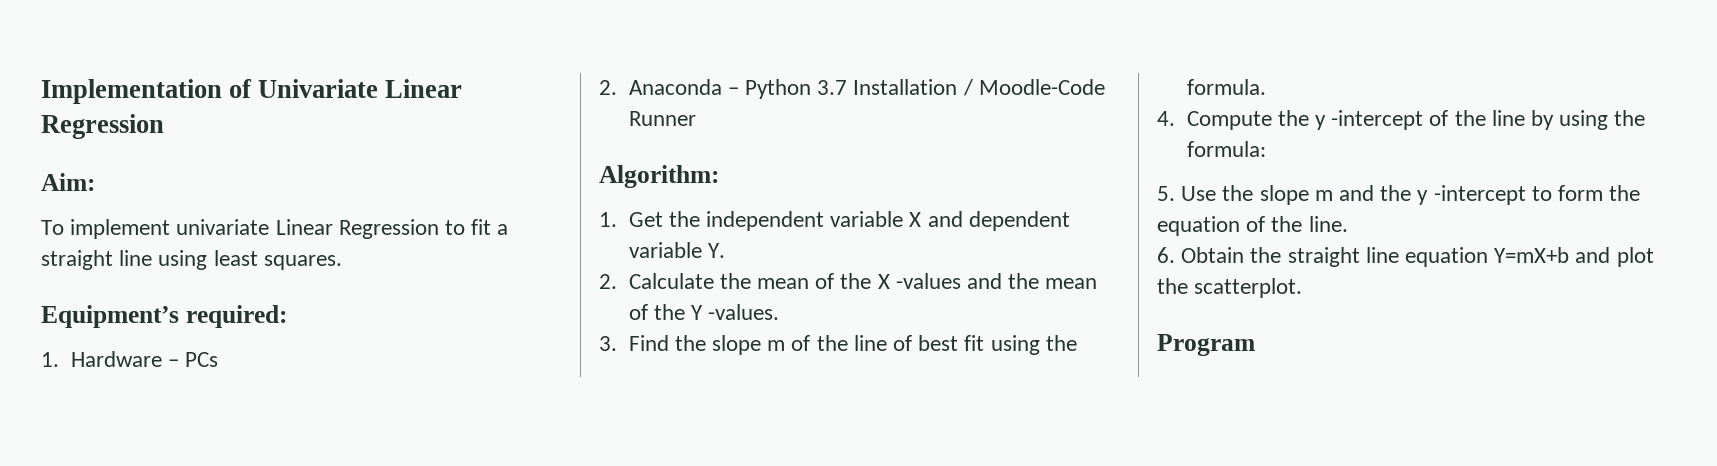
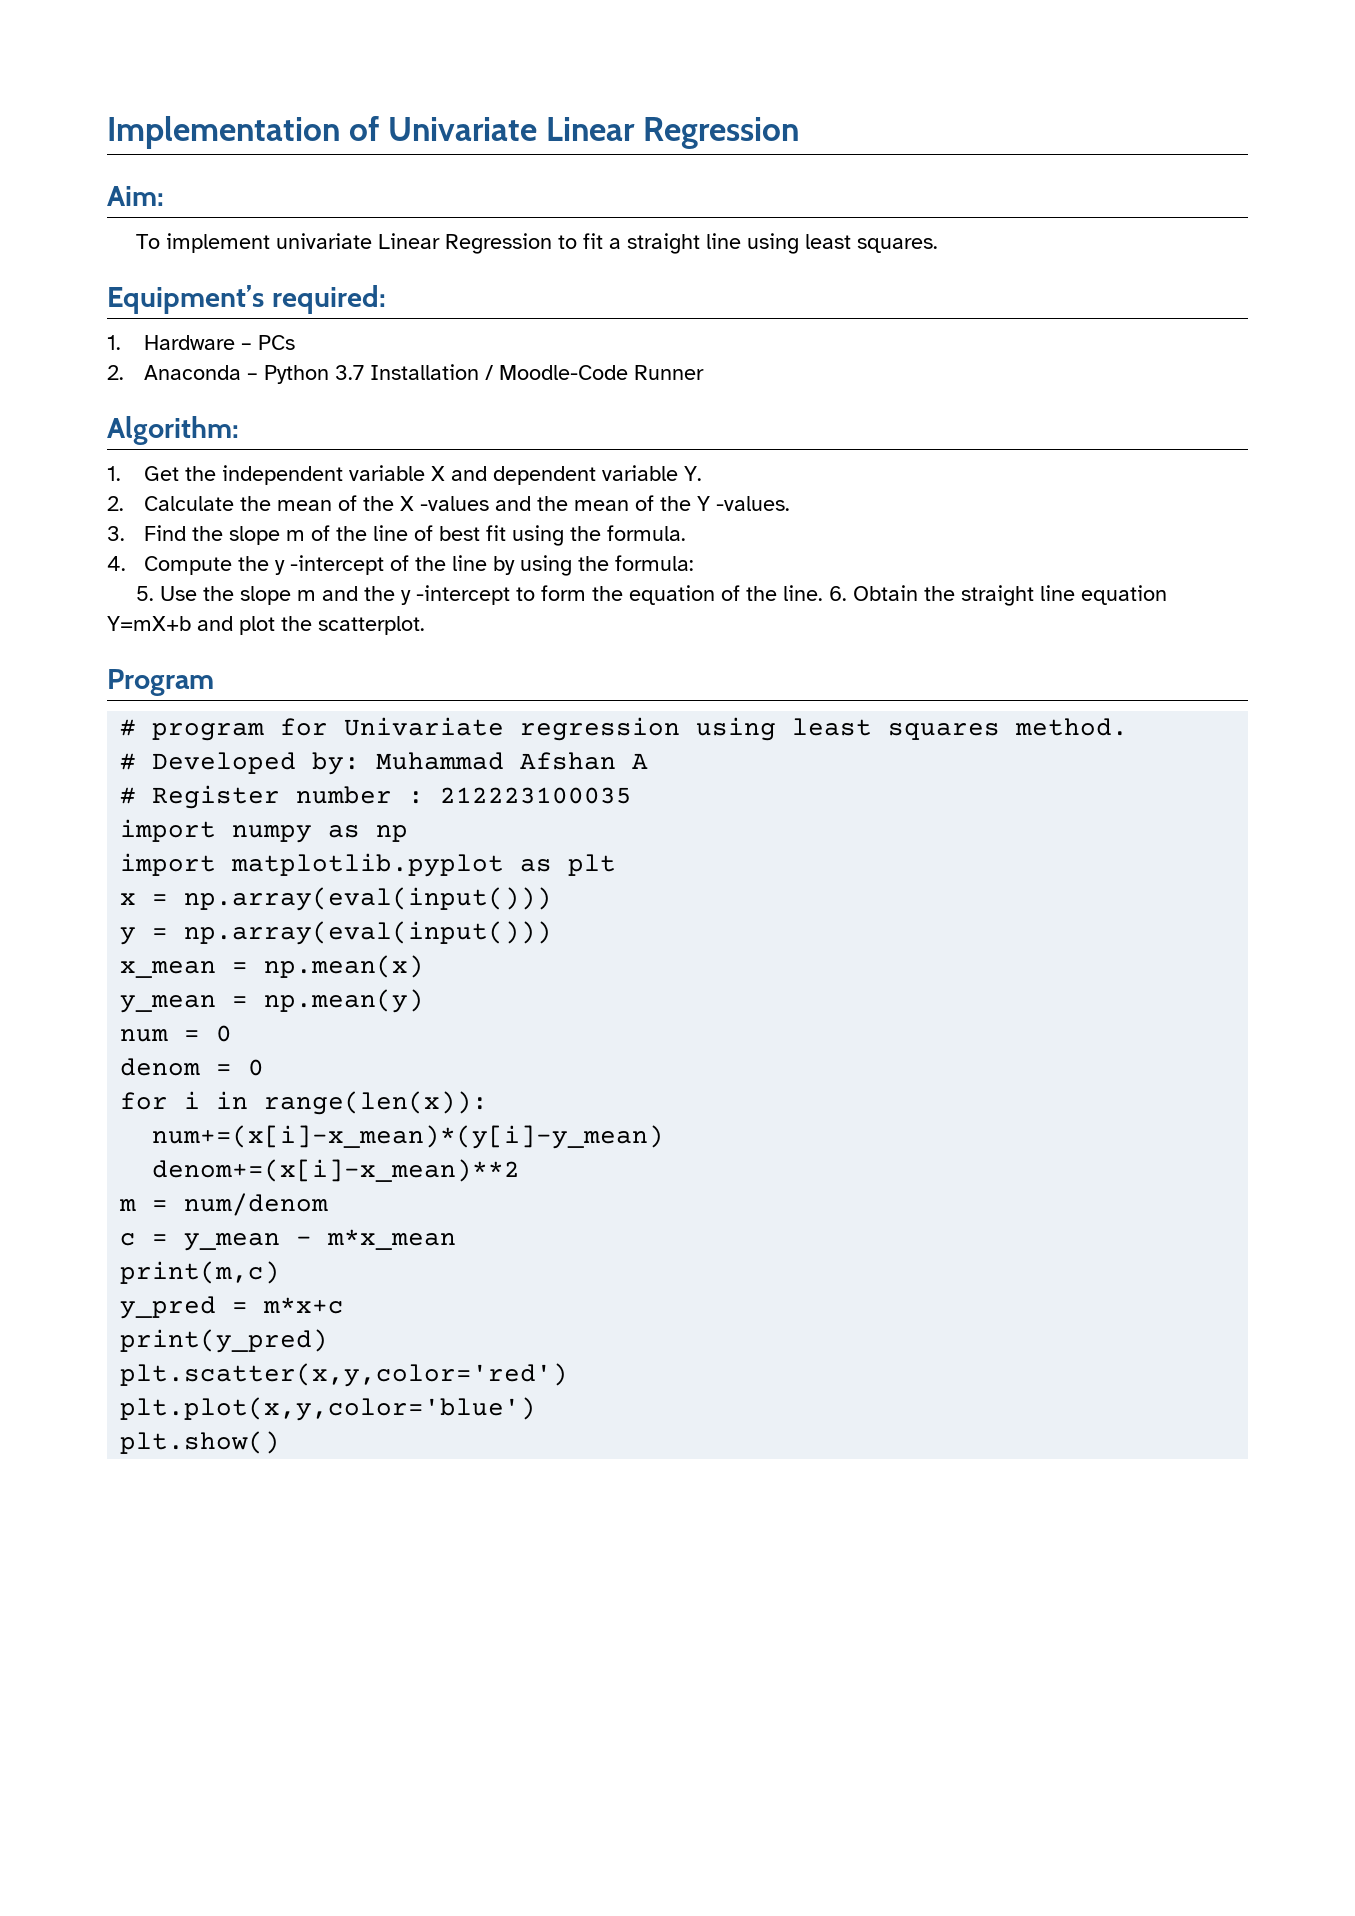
- 5. Use the slope m and the y -intercept to form the equation of the line.
- 6. Obtain the straight line equation Y=mX+b and plot the scatterplot.
+ 5. Use the slope m and the y -intercept to form the equation of the line. 6. Obtain the straight line equation Y=mX+b and plot the scatterplot.
+ # program for Univariate regression using least squares method.
+ # Developed by: Muhammad Afshan A
+ # Register number : 212223100035
+ import numpy as np
+ import matplotlib.pyplot as plt
+ x = np.array(eval(input()))
+ y = np.array(eval(input()))
+ x_mean = np.mean(x)
+ y_mean = np.mean(y)
+ num = 0
+ denom = 0
+ for i in range(len(x)):
+ num+=(x[i]-x_mean)*(y[i]-y_mean)
+ denom+=(x[i]-x_mean)**2
+ m = num/denom
+ c = y_mean - m*x_mean
+ print(m,c)
+ y_pred = m*x+c
+ print(y_pred)
+ plt.scatter(x,y,color='red')
+ plt.plot(x,y,color='blue')
+ plt.show()

